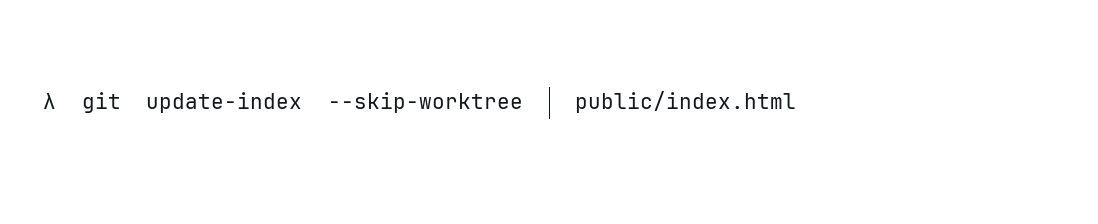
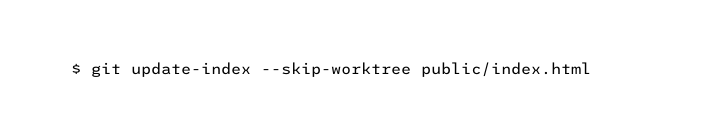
- λ git update-index --skip-worktree public/index.html
+ $ git update-index --skip-worktree public/index.html

